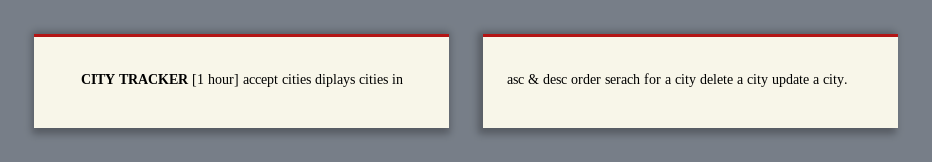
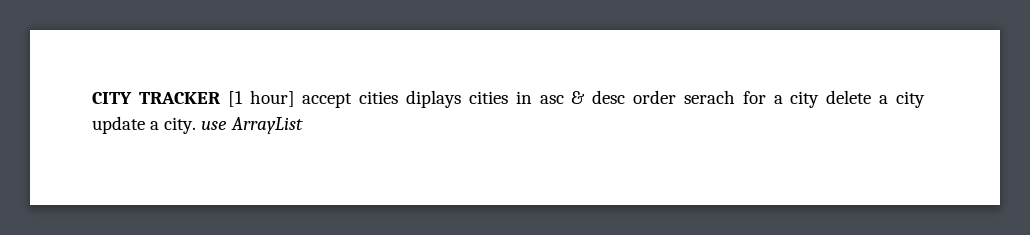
- CITY TRACKER [1 hour] accept cities diplays cities in asc & desc order serach for a city delete a city update a city.
+ CITY TRACKER [1 hour] accept cities diplays cities in asc & desc order serach for a city delete a city update a city. use ArrayList

